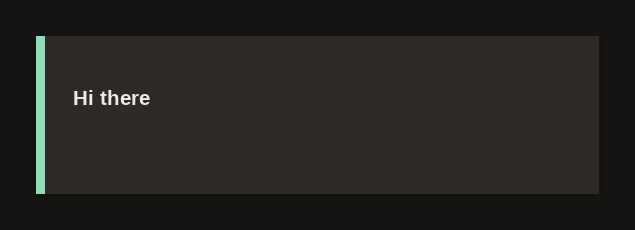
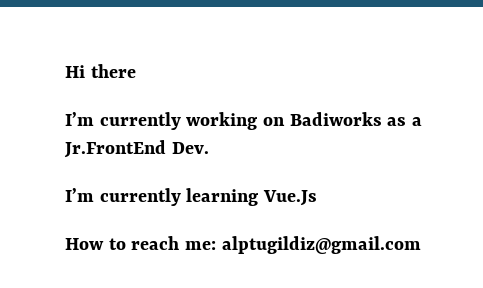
+ I’m currently working on Badiworks as a Jr.FrontEnd Dev.
+ I’m currently learning Vue.Js
+ How to reach me: alptugildiz@gmail.com

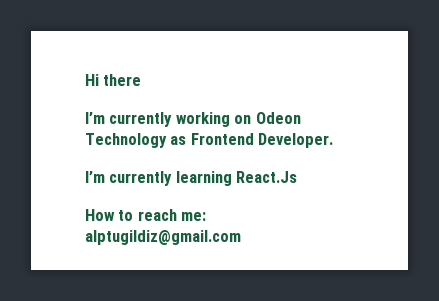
- I’m currently working on Badiworks as a Jr.FrontEnd Dev.
+ I’m currently working on Odeon Technology as Frontend Developer.
- I’m currently learning Vue.Js
+ I’m currently learning React.Js

